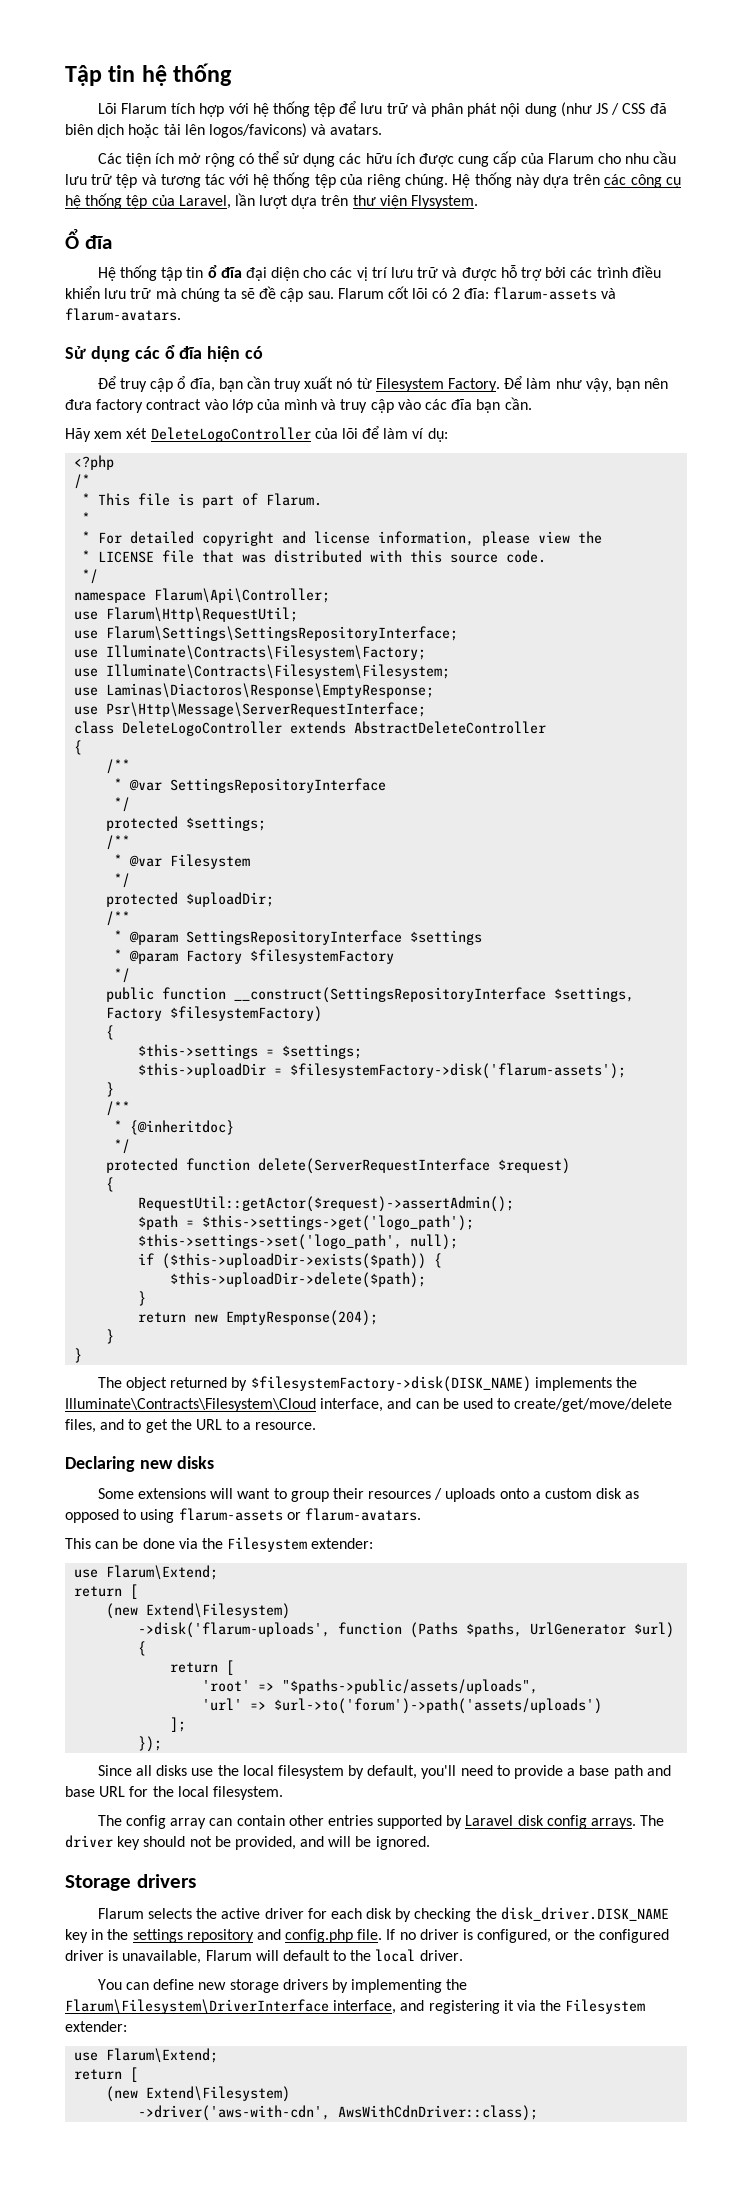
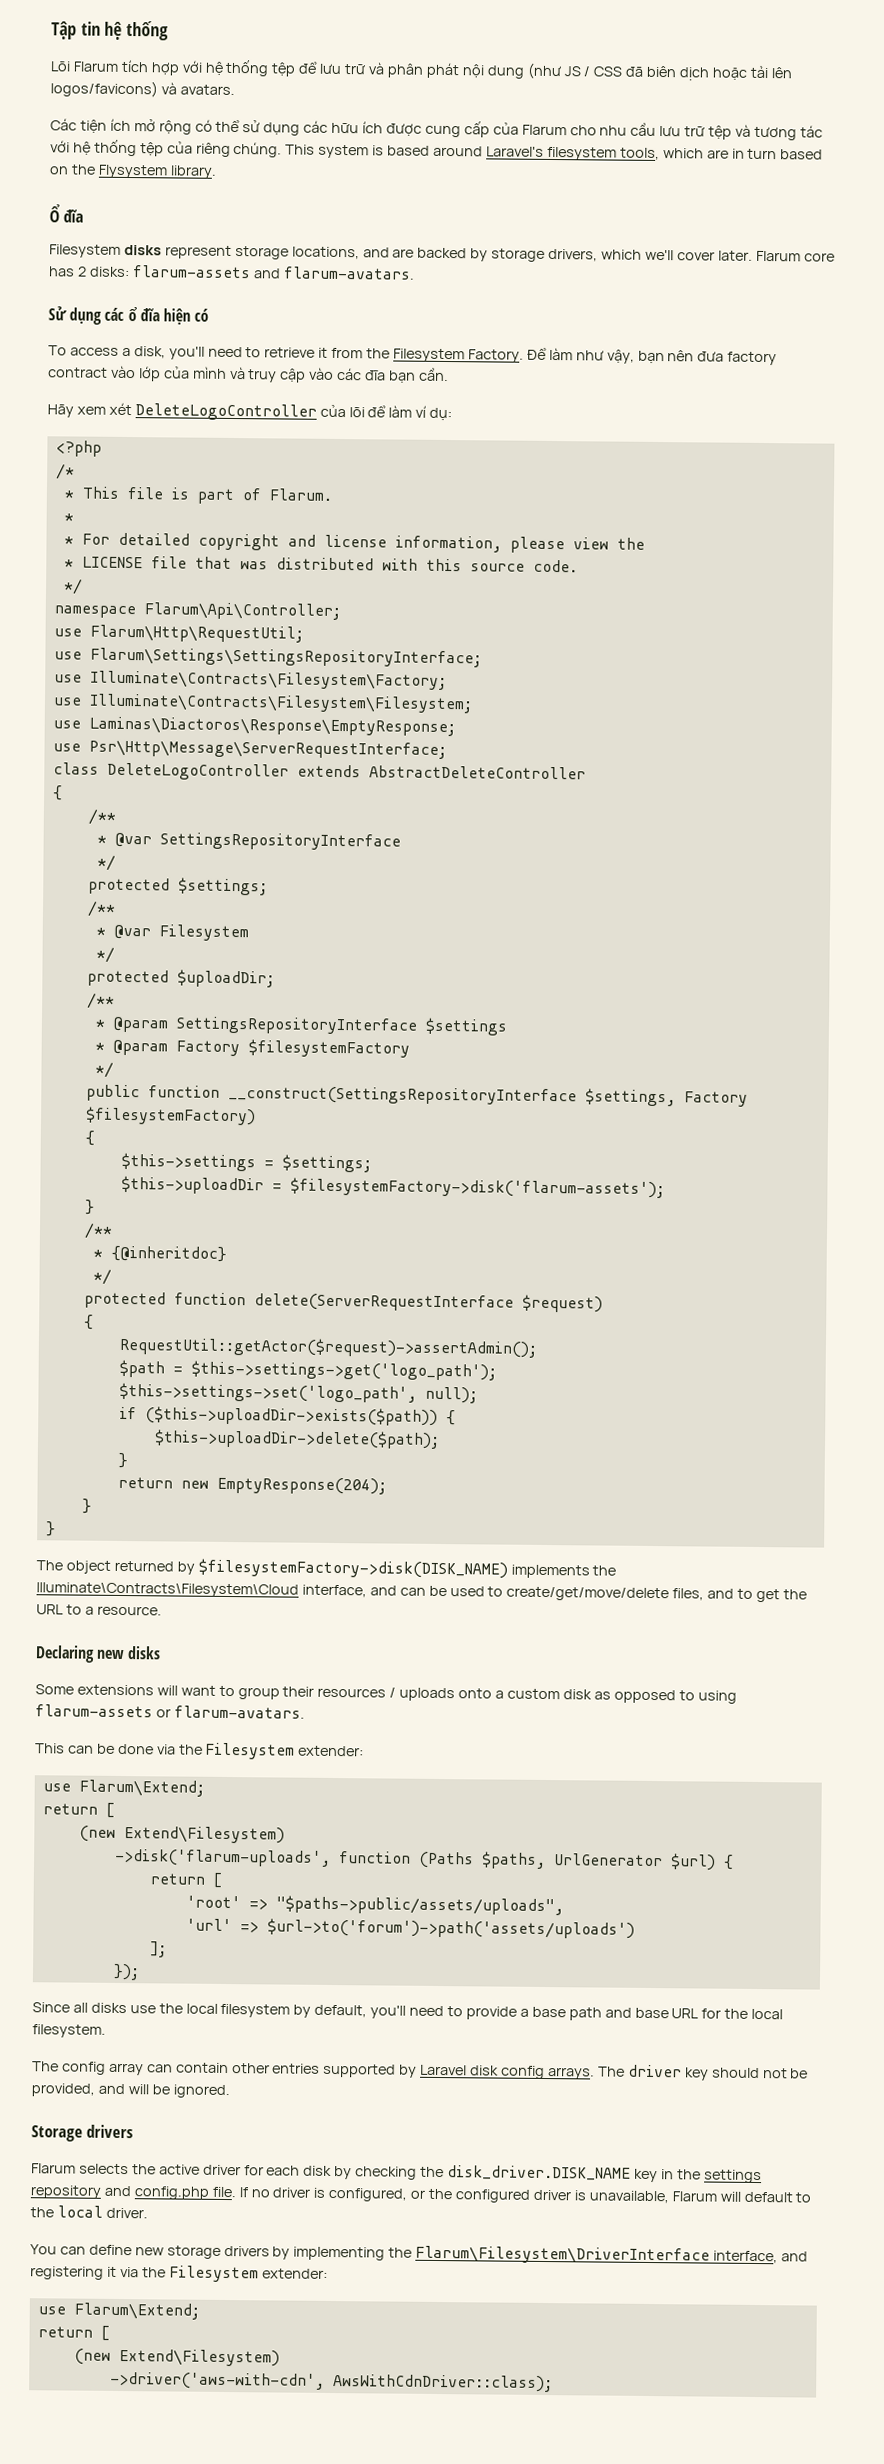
- Hệ thống này dựa trên các công cụ hệ thống tệp của Laravel, lần lượt dựa trên thư viện Flysystem.
+ This system is based around Laravel's filesystem tools, which are in turn based on the Flysystem library.
  Ổ đĩa
- Hệ thống tập tin ổ đĩa đại diện cho các vị trí lưu trữ và được hỗ trợ bởi các trình điều khiển lưu trữ mà chúng ta sẽ đề cập sau. Flarum cốt lõi có 2 đĩa: flarum-assets và flarum-avatars.
+ Filesystem disks represent storage locations, and are backed by storage drivers, which we'll cover later. Flarum core has 2 disks: flarum-assets and flarum-avatars.
- Để truy cập ổ đĩa, bạn cần truy xuất nó từ Filesystem Factory.
+ To access a disk, you'll need to retrieve it from the Filesystem Factory.

